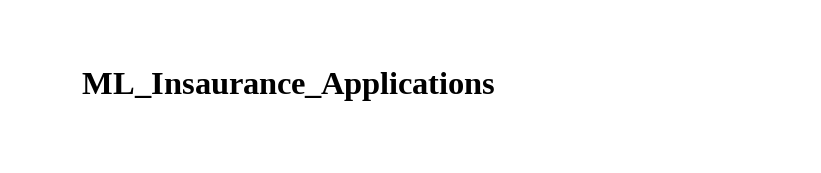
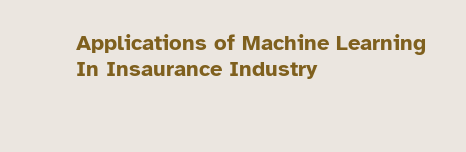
- ML_Insaurance_Applications
+ Applications of Machine Learning In Insaurance Industry

